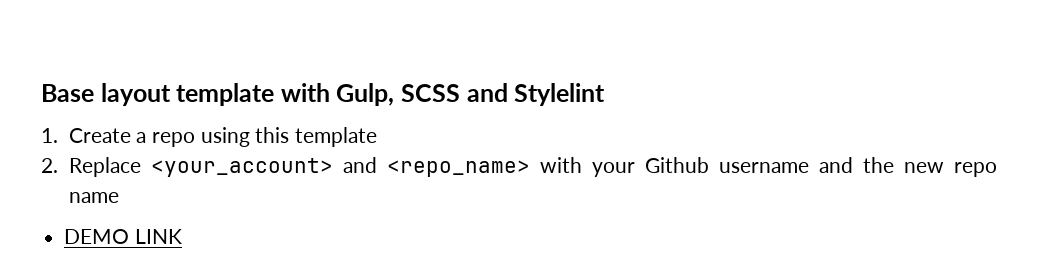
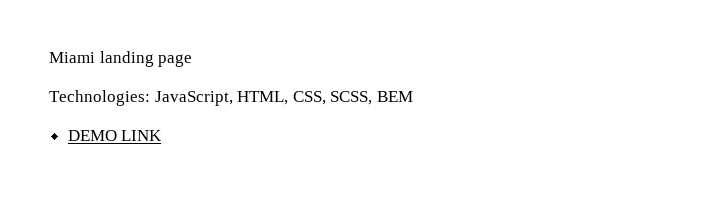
- Base layout template with Gulp, SCSS and Stylelint
- 1. Create a repo using this template
- 2. Replace <your_account> and <repo_name> with your Github username and the new repo name
+ Miami landing page
+ Technologies: JavaScript, HTML, CSS, SCSS, BEM

